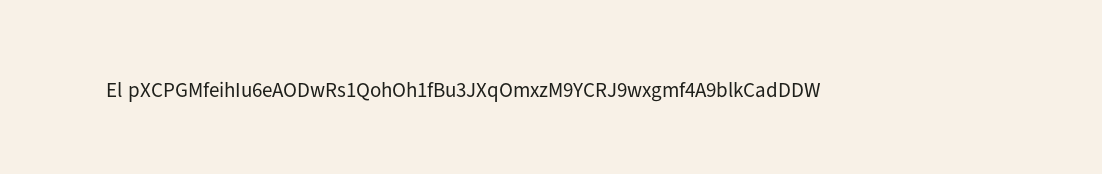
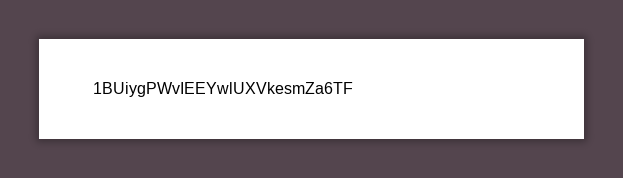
- El pXCPGMfeihIu6eAODwRs1QohOh1fBu3JXqOmxzM9YCRJ9wxgmf4A9blkCadDDW
+ 1BUiygPWvIEEYwlUXVkesmZa6TF

